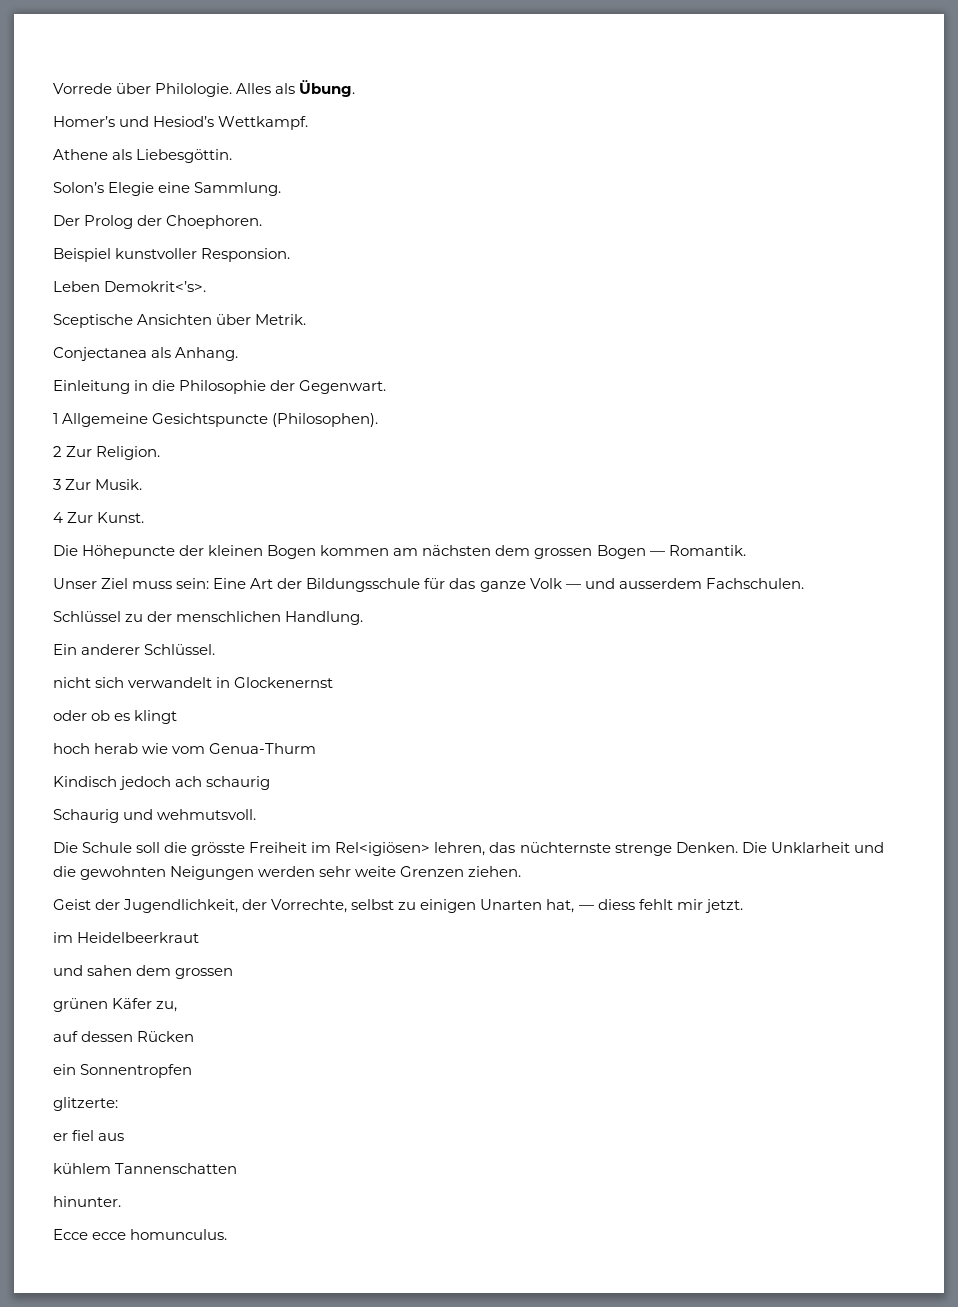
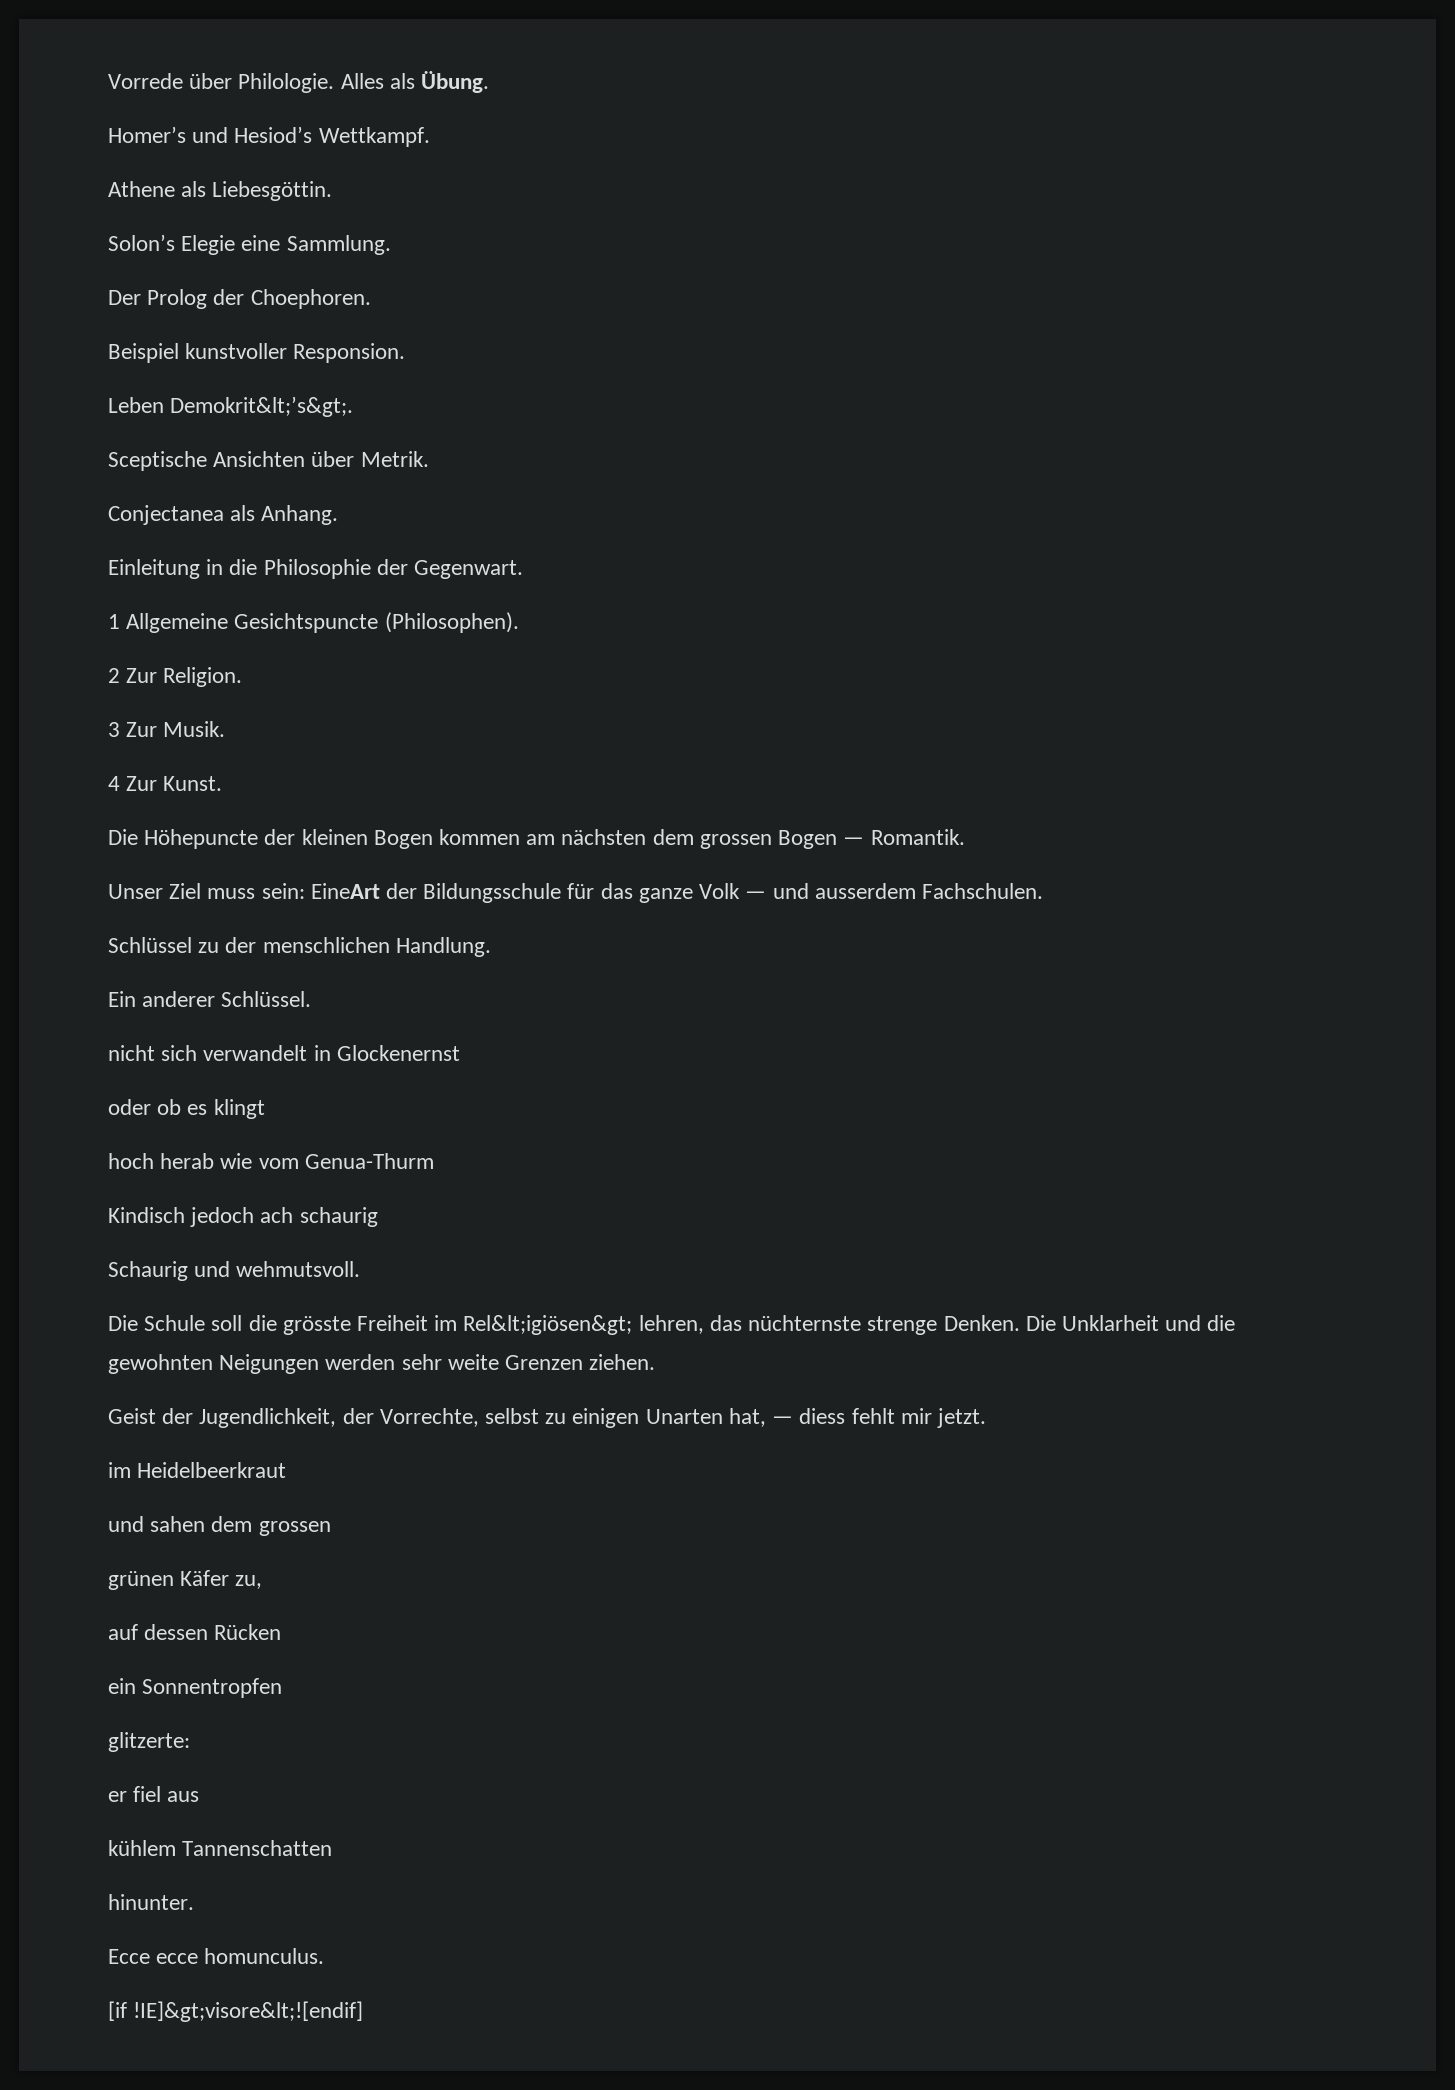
- Leben Demokrit<’s>.
+ Leben Demokrit&lt;’s&gt;.
- Unser Ziel muss sein: Eine Art der Bildungsschule für das ganze Volk — und ausserdem Fachschulen.
+ Unser Ziel muss sein: EineArt der Bildungsschule für das ganze Volk — und ausserdem Fachschulen.
- Die Schule soll die grösste Freiheit im Rel<igiösen> lehren, das nüchternste strenge Denken.
+ Die Schule soll die grösste Freiheit im Rel&lt;igiösen&gt; lehren, das nüchternste strenge Denken.
+ [if !IE]&gt;visore&lt;![endif]

